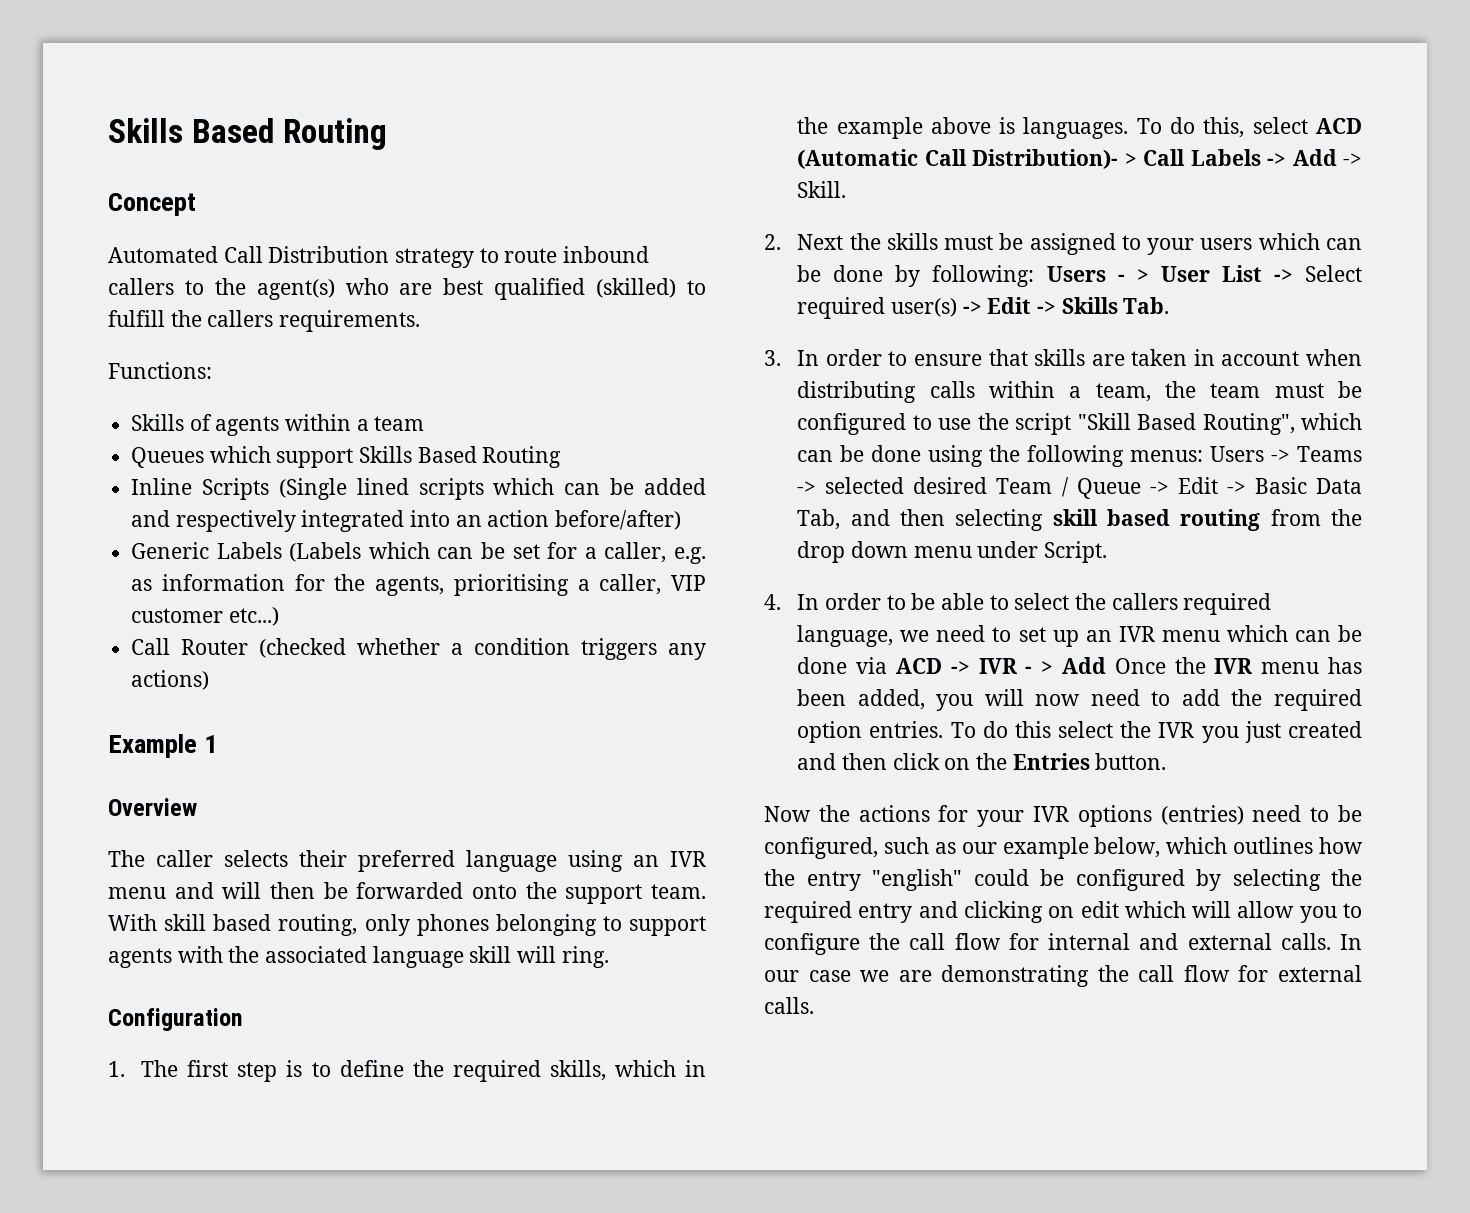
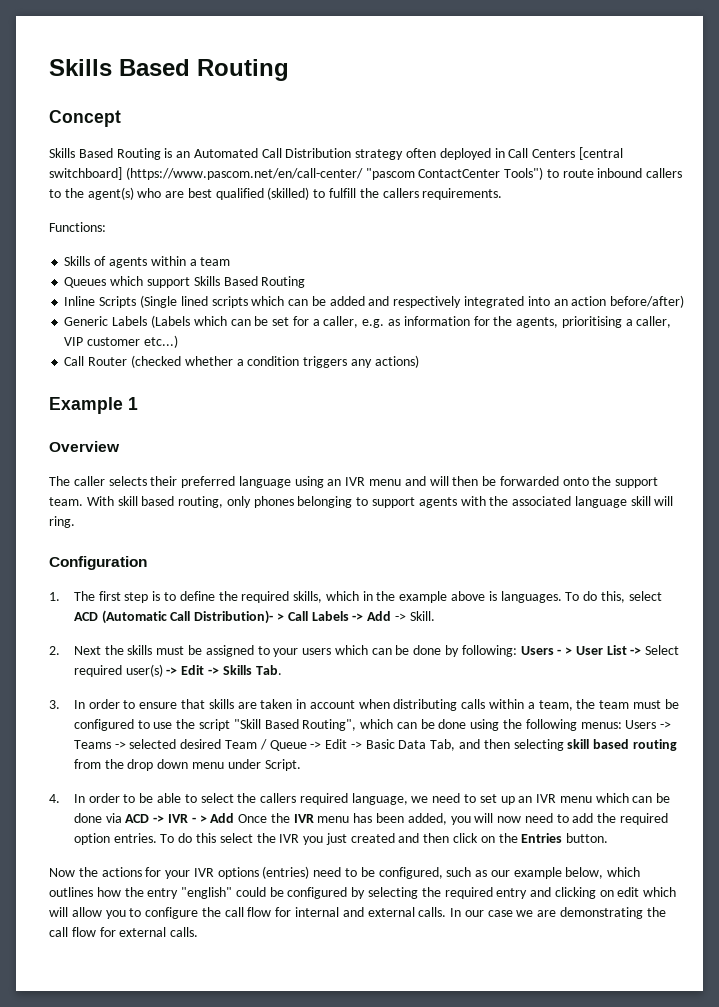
- Automated Call Distribution strategy to route inbound callers to the agent(s) who are best qualified (skilled) to fulfill the callers requirements.
+ Skills Based Routing is an Automated Call Distribution strategy often deployed in Call Centers [central switchboard] (https://www.pascom.net/en/call-center/ "pascom ContactCenter Tools") to route inbound callers to the agent(s) who are best qualified (skilled) to fulfill the callers requirements.

